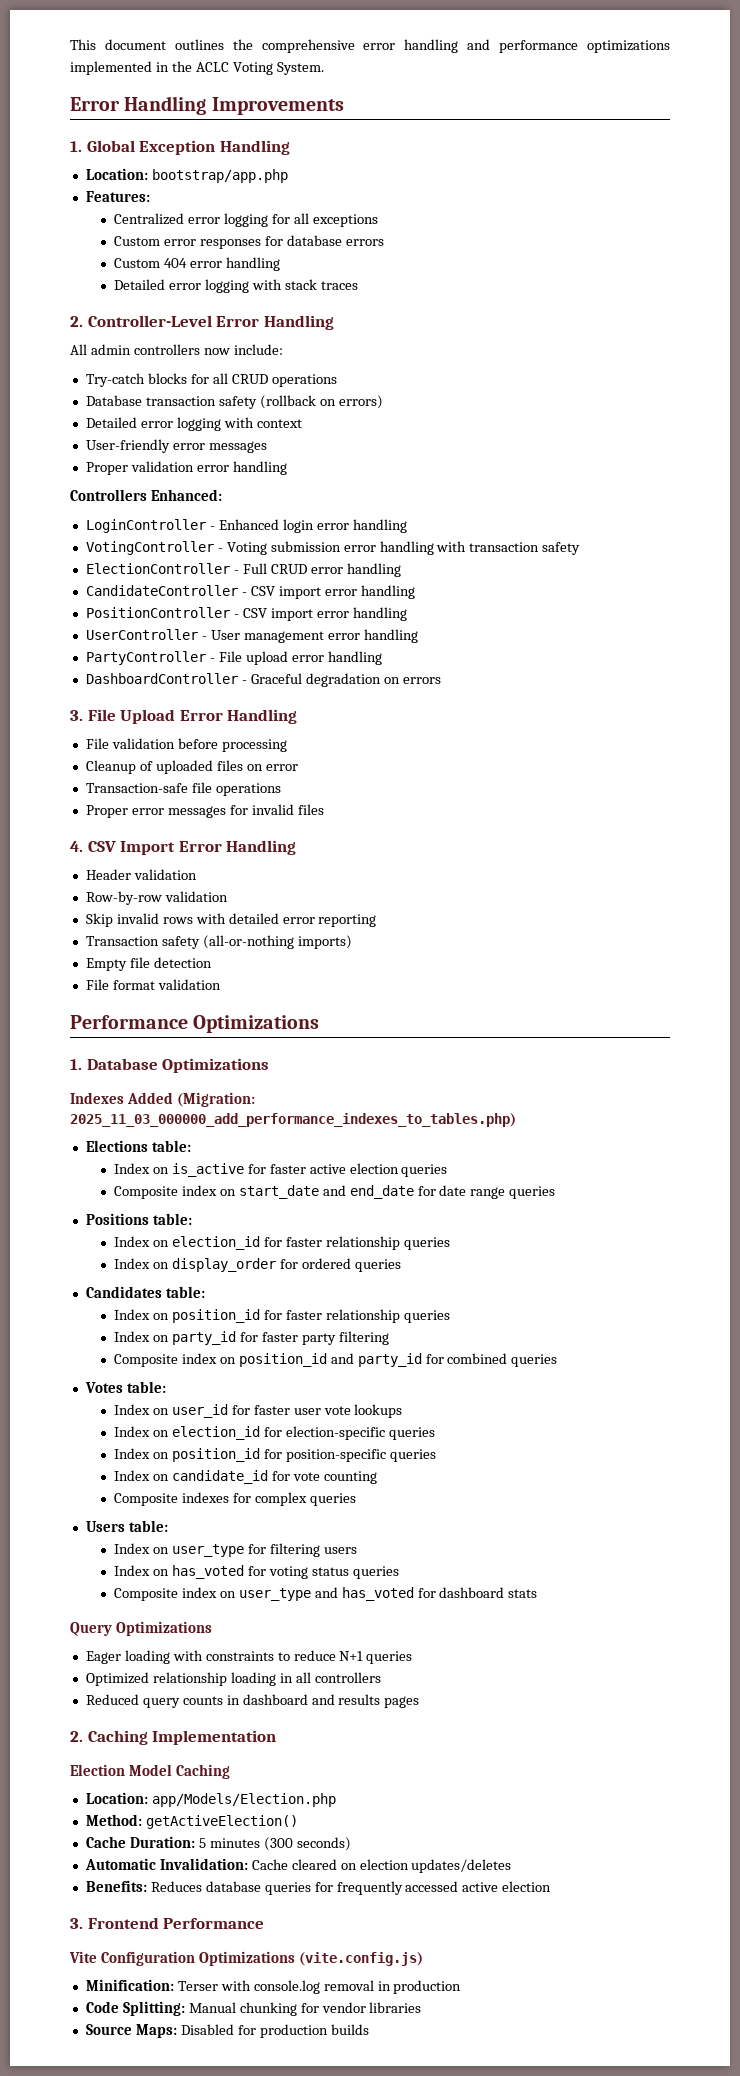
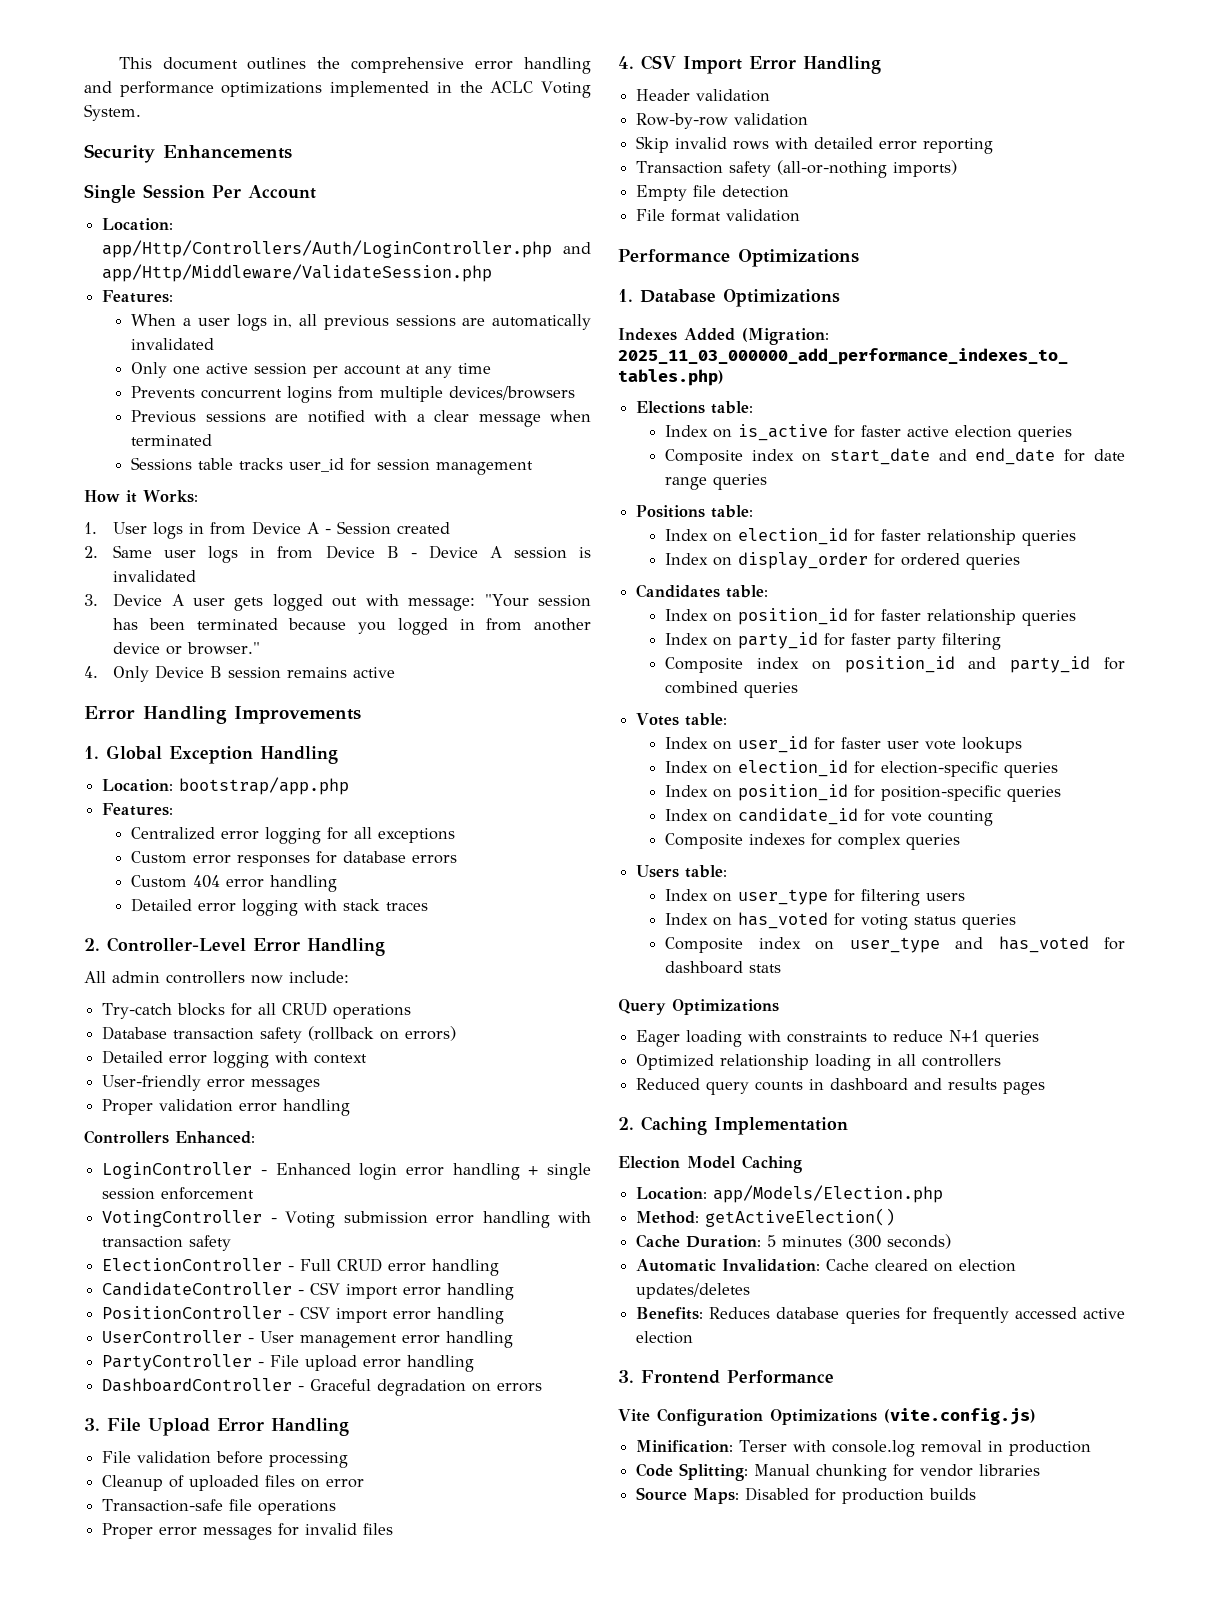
+ Security Enhancements
+ Single Session Per Account
+ Location: app/Http/Controllers/Auth/LoginController.php and app/Http/Middleware/ValidateSession.php
+ Features:
+ When a user logs in, all previous sessions are automatically invalidated
+ Only one active session per account at any time
+ Prevents concurrent logins from multiple devices/browsers
+ Previous sessions are notified with a clear message when terminated
+ Sessions table tracks user_id for session management
+ How it Works:
+ 1. User logs in from Device A - Session created
+ 2. Same user logs in from Device B - Device A session is invalidated
+ 3. Device A user gets logged out with message: "Your session has been terminated because you logged in from another device or browser."
+ 4. Only Device B session remains active
- LoginController - Enhanced login error handling
+ LoginController - Enhanced login error handling + single session enforcement

